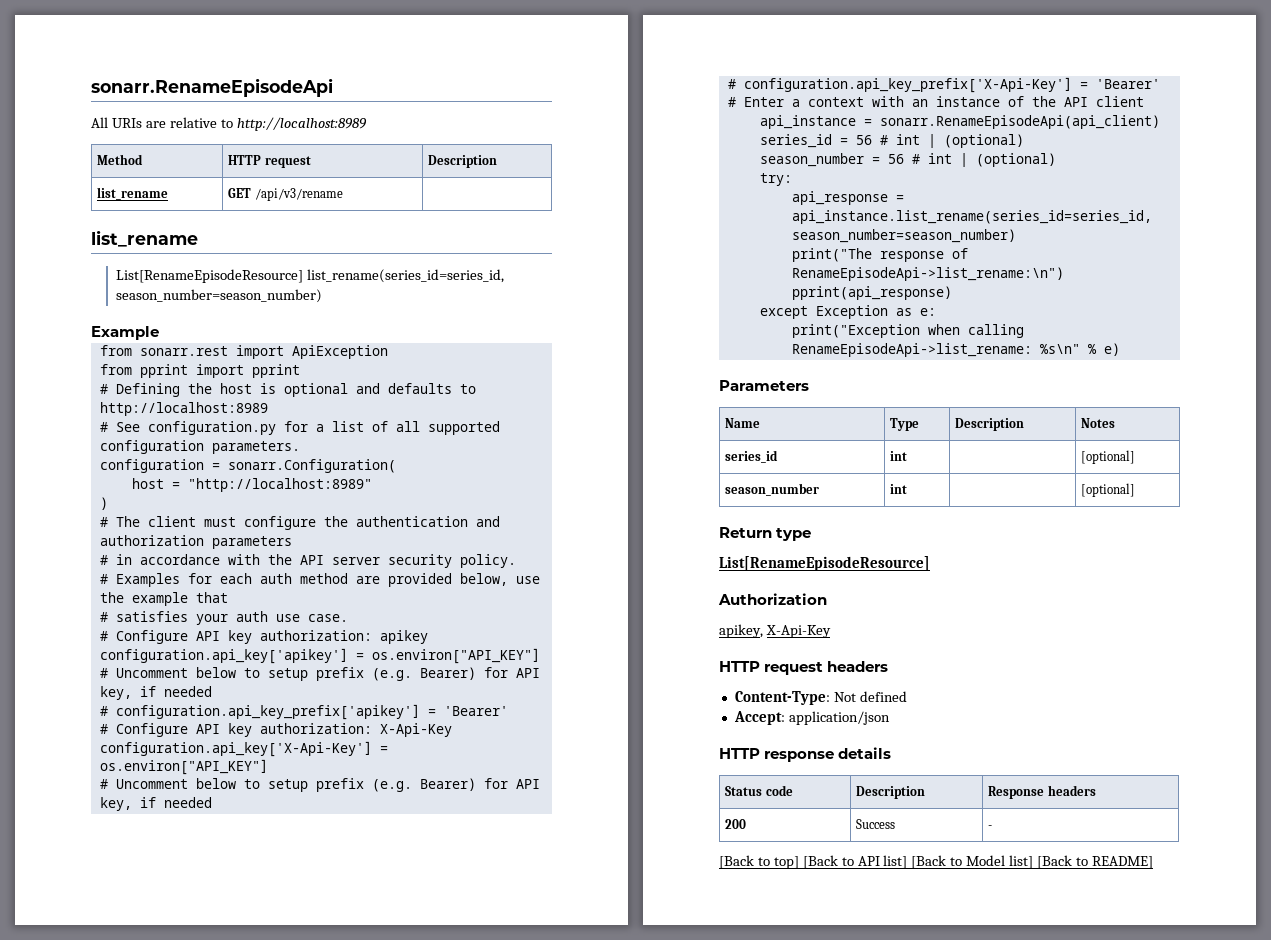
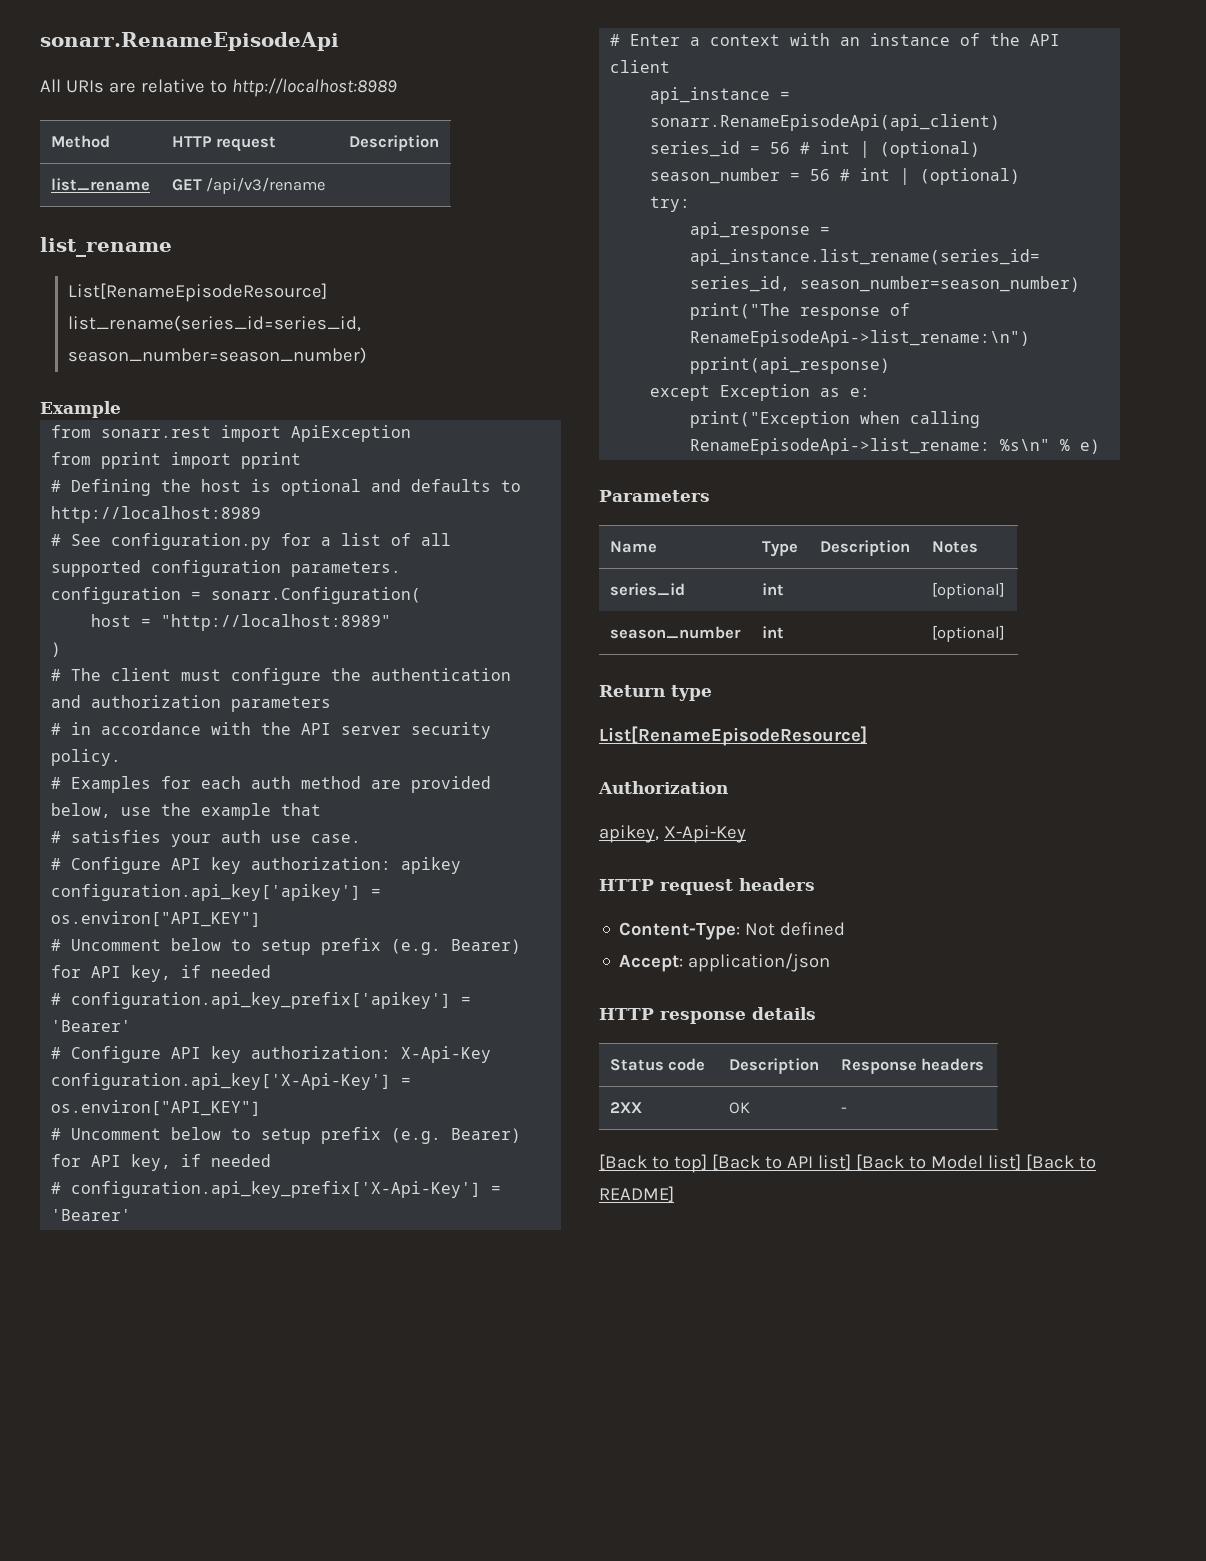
- 200 | Success | -
+ 2XX | OK | -

